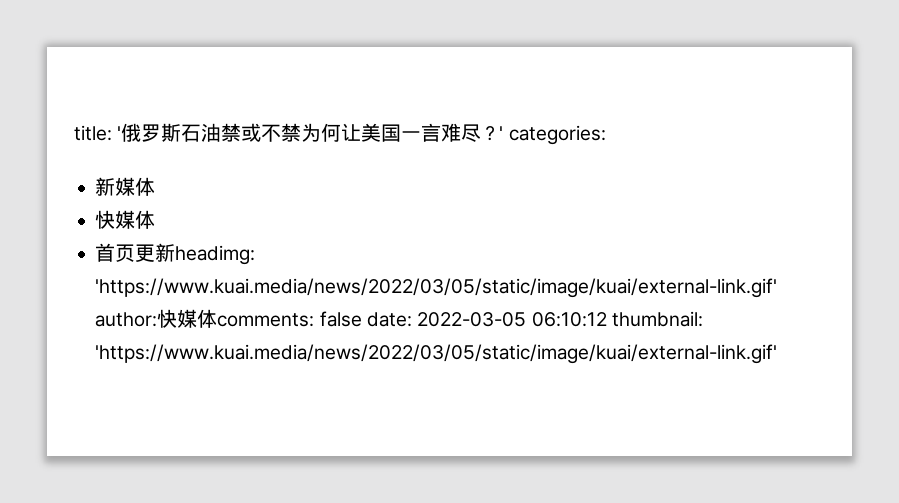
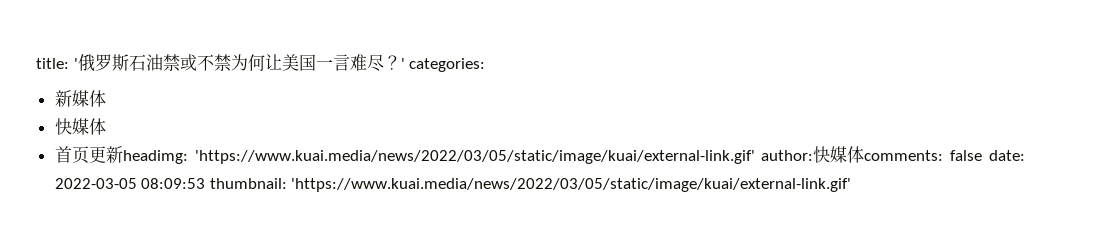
- 首页更新headimg: 'https://www.kuai.media/news/2022/03/05/static/image/kuai/external-link.gif' author:快媒体comments: false date: 2022-03-05 06:10:12 thumbnail: 'https://www.kuai.media/news/2022/03/05/static/image/kuai/external-link.gif'
+ 首页更新headimg: 'https://www.kuai.media/news/2022/03/05/static/image/kuai/external-link.gif' author:快媒体comments: false date: 2022-03-05 08:09:53 thumbnail: 'https://www.kuai.media/news/2022/03/05/static/image/kuai/external-link.gif'

